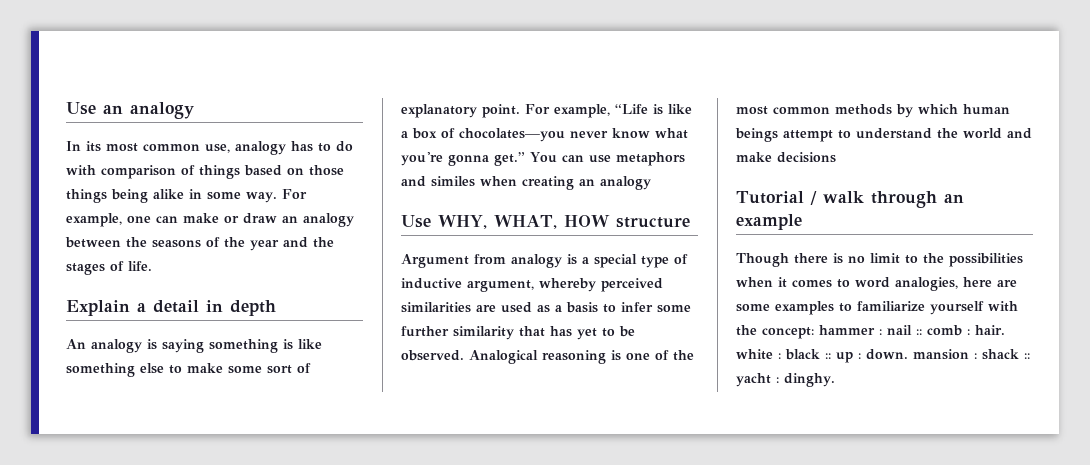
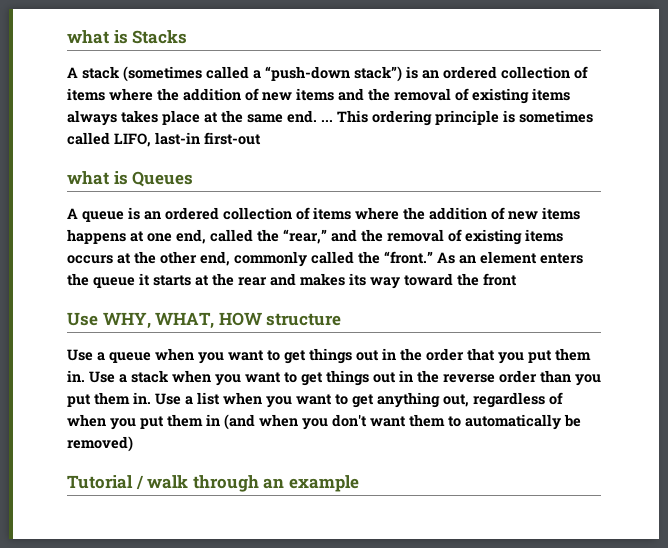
- Use an analogy
- In its most common use, analogy has to do with comparison of things based on those things being alike in some way. For example, one can make or draw an analogy between the seasons of the year and the stages of life.
- Explain a detail in depth
- An analogy is saying something is like something else to make some sort of explanatory point. For example, “Life is like a box of chocolates—you never know what you're gonna get.” You can use metaphors and similes when creating an analogy
+ what is Stacks
+ A stack (sometimes called a “push-down stack”) is an ordered collection of items where the addition of new items and the removal of existing items always takes place at the same end. ... This ordering principle is sometimes called LIFO, last-in first-out
+ what is Queues
+ A queue is an ordered collection of items where the addition of new items happens at one end, called the “rear,” and the removal of existing items occurs at the other end, commonly called the “front.” As an element enters the queue it starts at the rear and makes its way toward the front
- Argument from analogy is a special type of inductive argument, whereby perceived similarities are used as a basis to infer some further similarity that has yet to be observed. Analogical reasoning is one of the most common methods by which human beings attempt to understand the world and make decisions
+ Use a queue when you want to get things out in the order that you put them in. Use a stack when you want to get things out in the reverse order than you put them in. Use a list when you want to get anything out, regardless of when you put them in (and when you don't want them to automatically be removed)
- Though there is no limit to the possibilities when it comes to word analogies, here are some examples to familiarize yourself with the concept: hammer : nail :: comb : hair. white : black :: up : down. mansion : shack :: yacht : dinghy.

